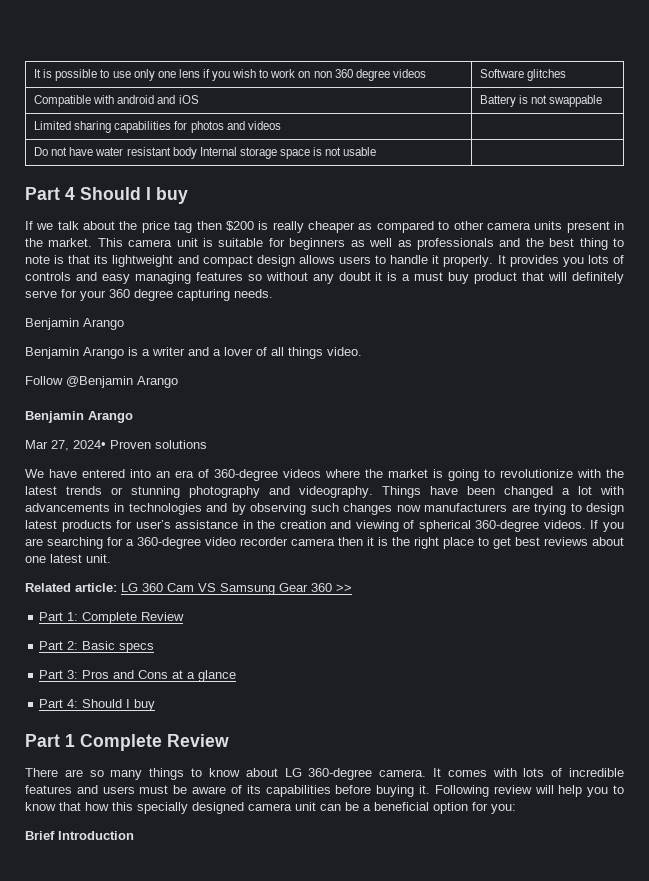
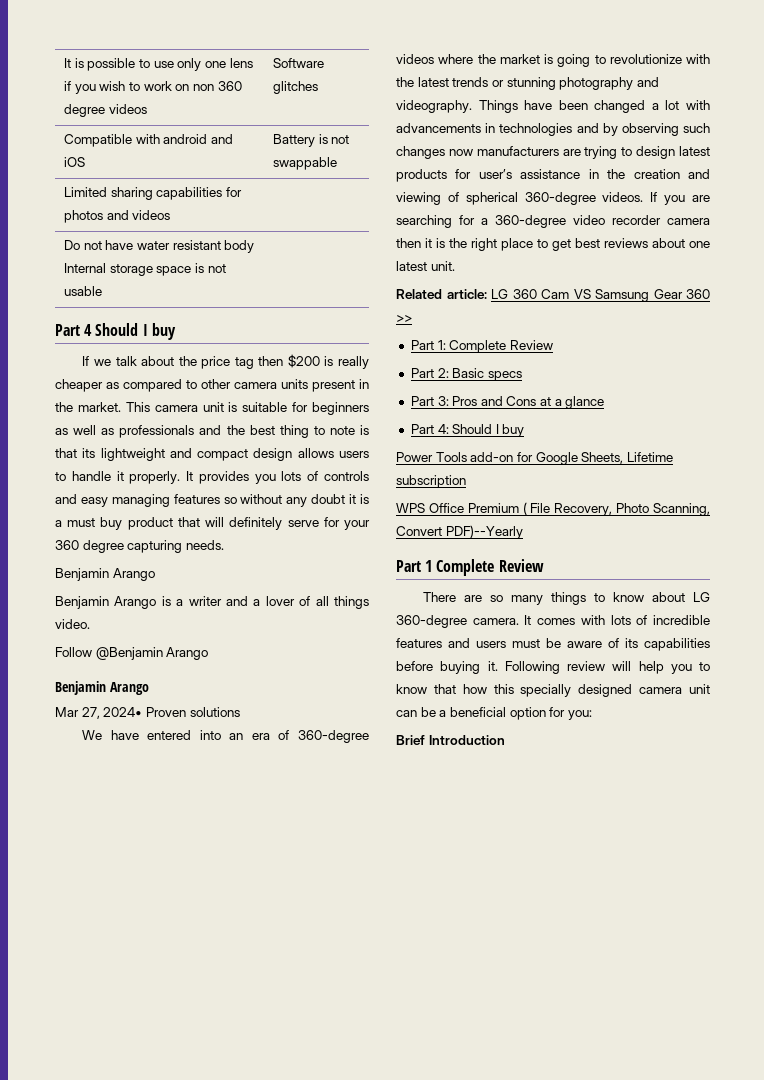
+ Power Tools add-on for Google Sheets, Lifetime subscription
+ WPS Office Premium ( File Recovery, Photo Scanning, Convert PDF)--Yearly

